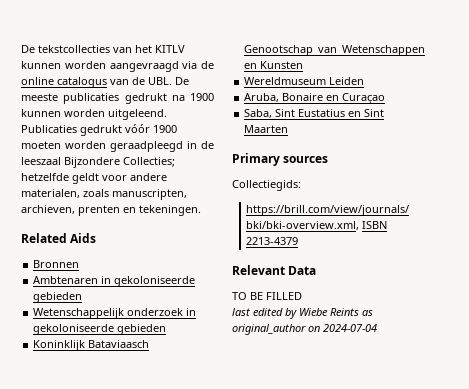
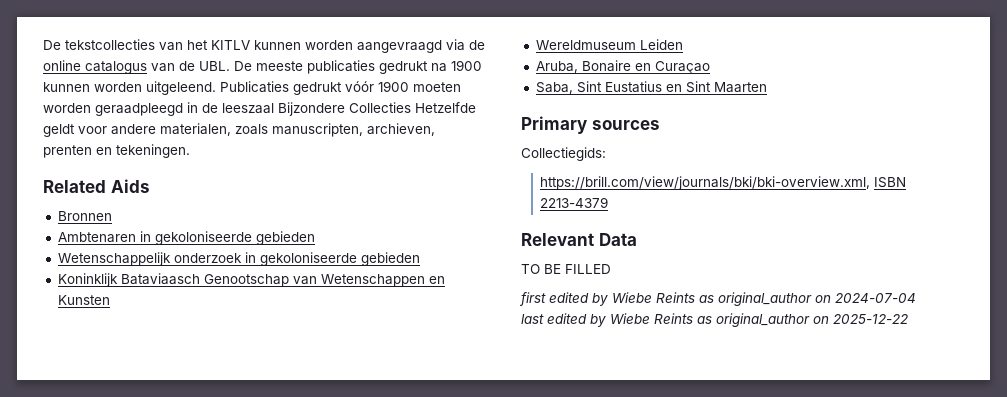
- Publicaties gedrukt vóór 1900 moeten worden geraadpleegd in de leeszaal Bijzondere Collecties; hetzelfde geldt voor andere materialen, zoals manuscripten, archieven, prenten en tekeningen.
+ Publicaties gedrukt vóór 1900 moeten worden geraadpleegd in de leeszaal Bijzondere Collecties Hetzelfde geldt voor andere materialen, zoals manuscripten, archieven, prenten en tekeningen.
+ first edited by Wiebe Reints as original_author on 2024-07-04
- last edited by Wiebe Reints as original_author on 2024-07-04
+ last edited by Wiebe Reints as original_author on 2025-12-22

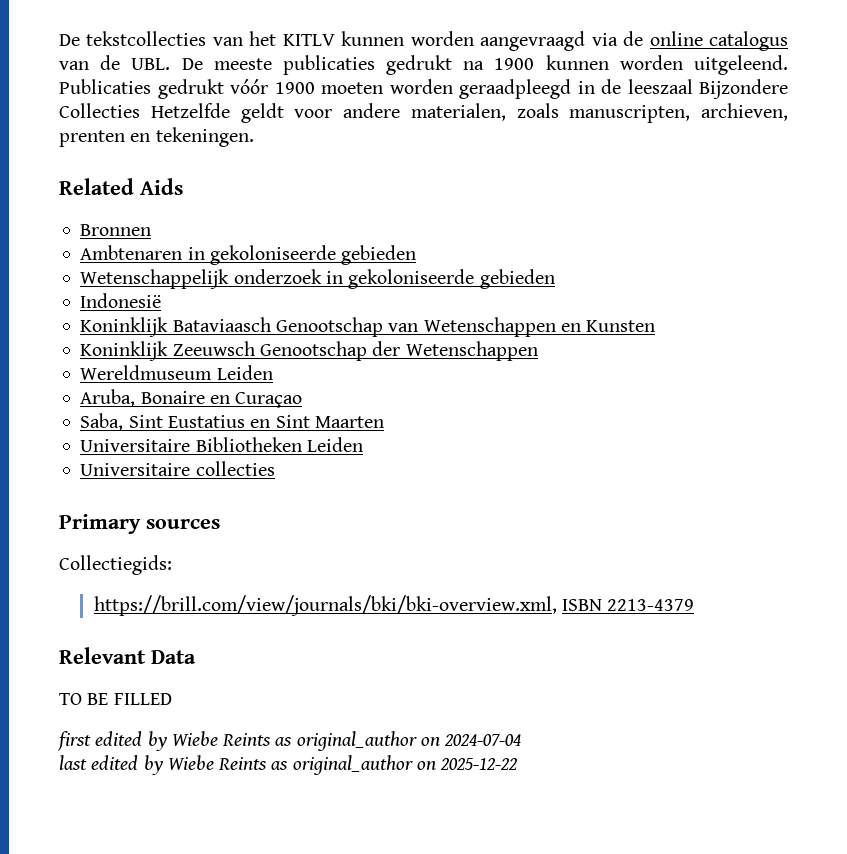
+ Indonesië
+ Koninklijk Zeeuwsch Genootschap der Wetenschappen
+ Universitaire Bibliotheken Leiden
+ Universitaire collecties

